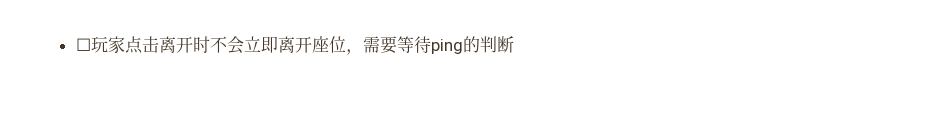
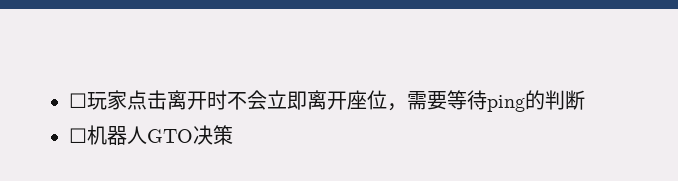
+ ☐机器人GTO决策

